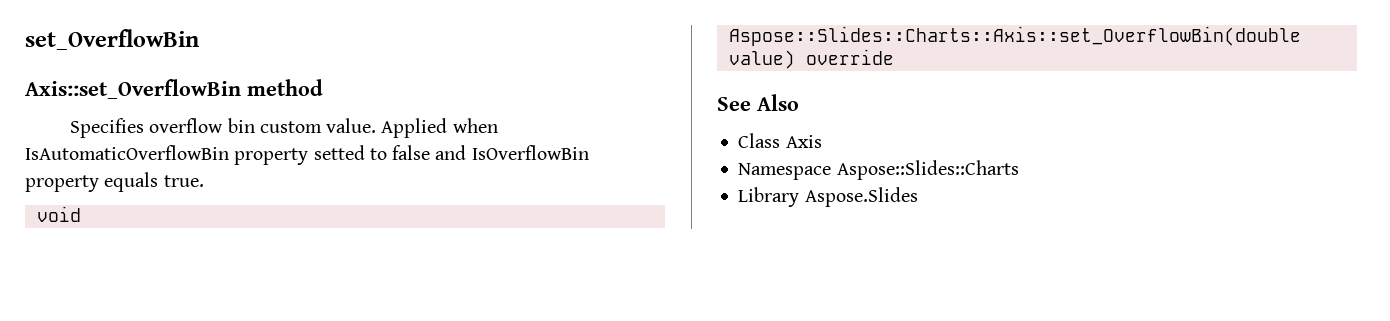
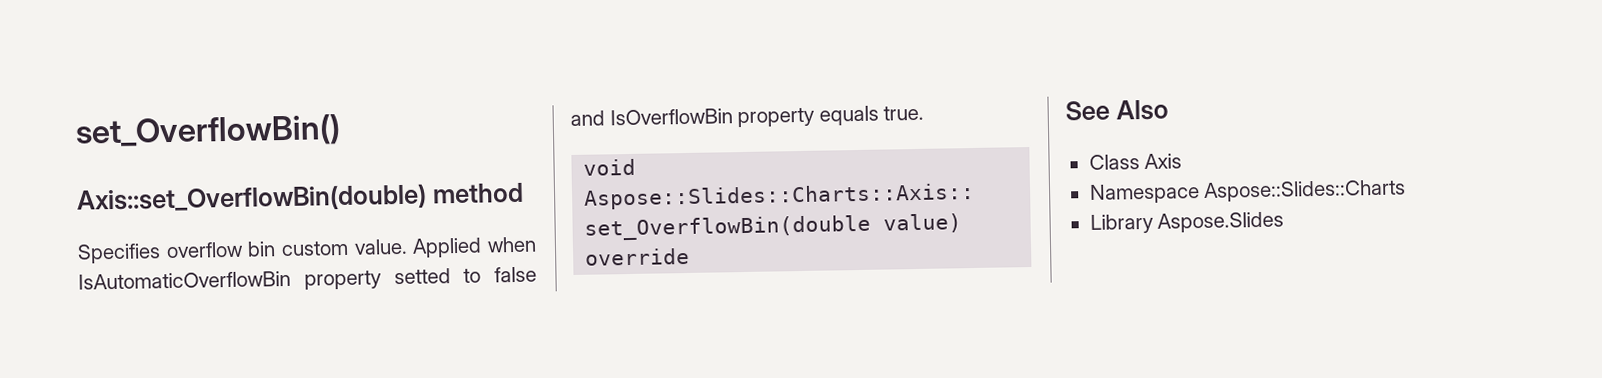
- set_OverflowBin
- Axis::set_OverflowBin method
+ set_OverflowBin()
+ Axis::set_OverflowBin(double) method

